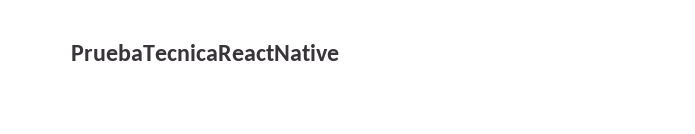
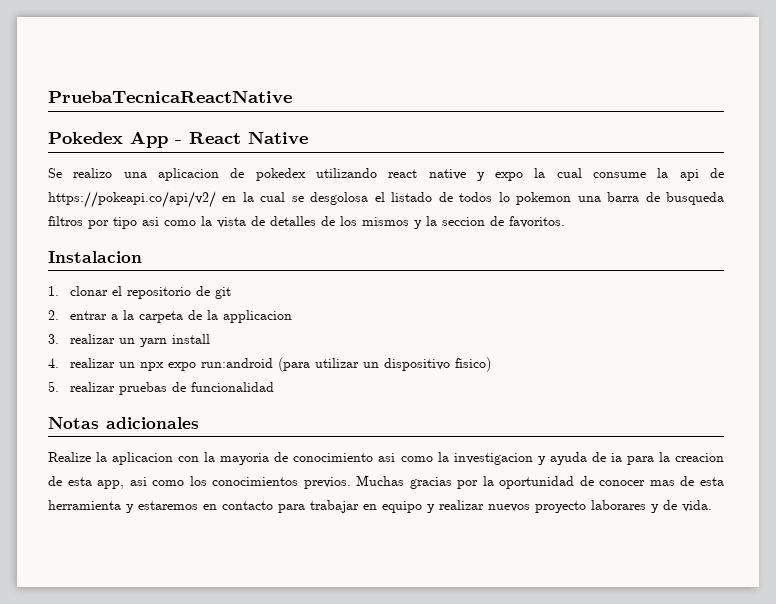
+ Pokedex App - React Native
+ Se realizo una aplicacion de pokedex utilizando react native y expo la cual consume la api de https://pokeapi.co/api/v2/ en la cual se desgolosa el listado de todos lo pokemon una barra de busqueda filtros por tipo asi como la vista de detalles de los mismos y la seccion de favoritos.
+ Instalacion
+ 1. clonar el repositorio de git
+ 2. entrar a la carpeta de la applicacion
+ 3. realizar un yarn install
+ 4. realizar un npx expo run:android (para utilizar un dispositivo fisico)
+ 5. realizar pruebas de funcionalidad
+ Notas adicionales
+ Realize la aplicacion con la mayoria de conocimiento asi como la investigacion y ayuda de ia para la creacion de esta app, asi como los conocimientos previos. Muchas gracias por la oportunidad de conocer mas de esta herramienta y estaremos en contacto para trabajar en equipo y realizar nuevos proyecto laborares y de vida.

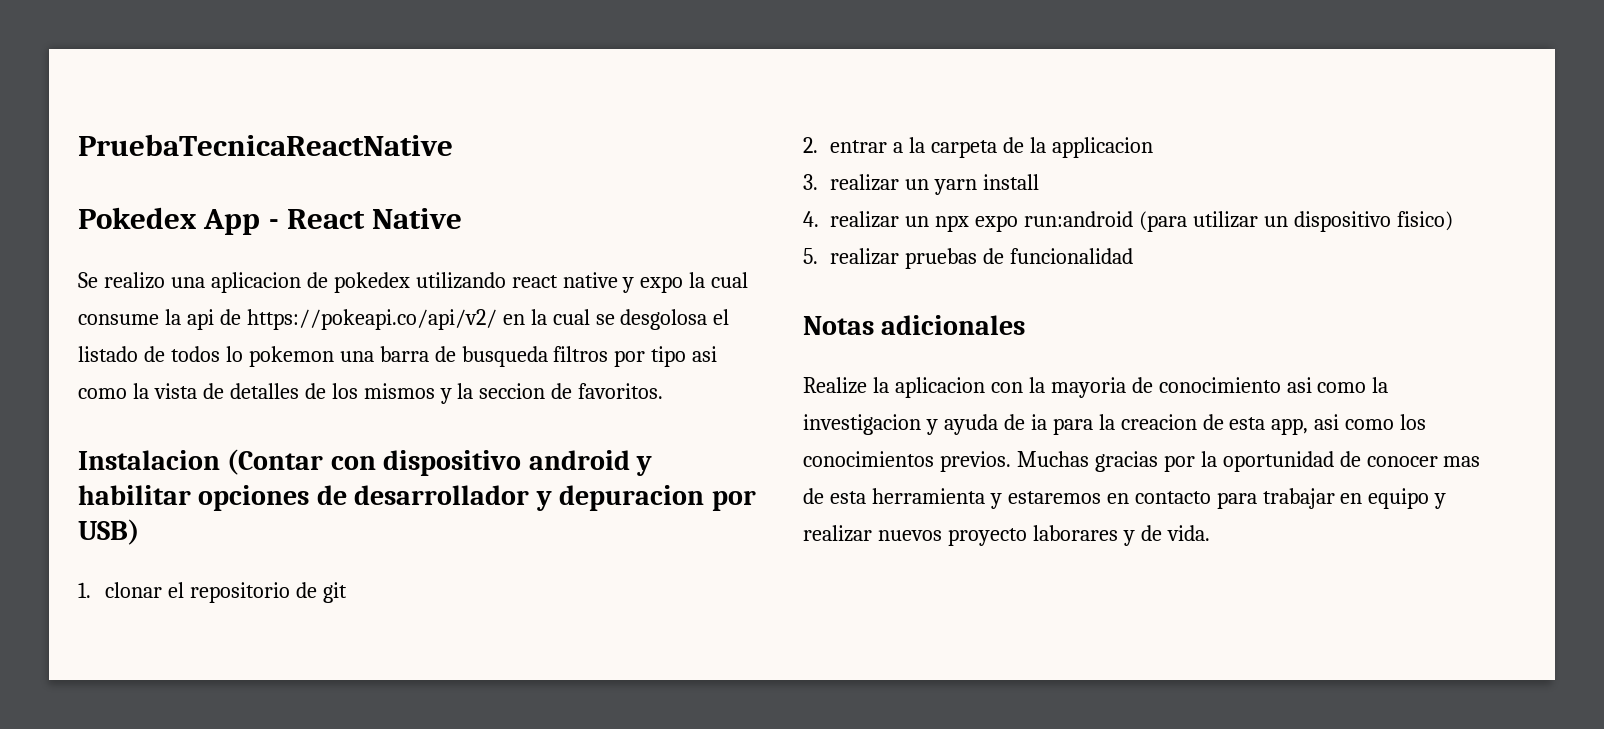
- Instalacion
+ Instalacion (Contar con dispositivo android y habilitar opciones de desarrollador y depuracion por USB)

